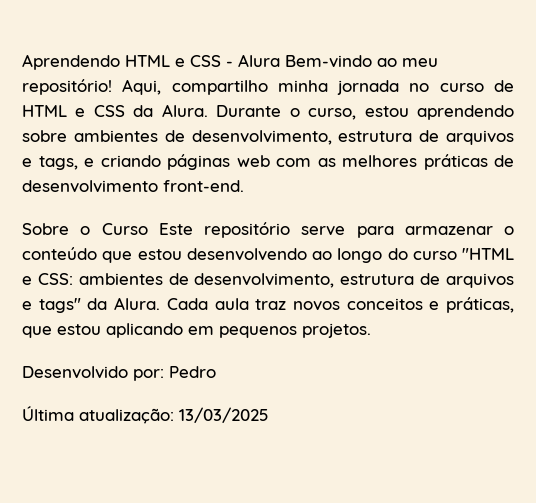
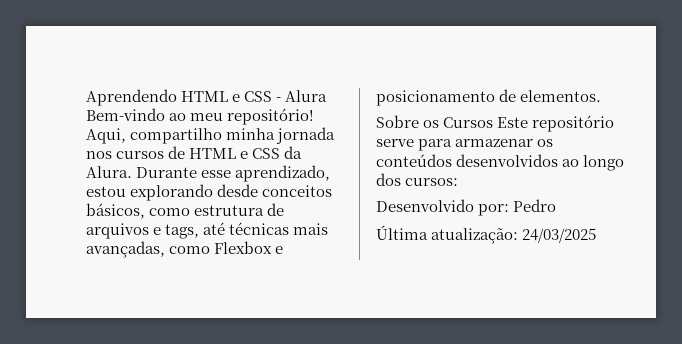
- Aqui, compartilho minha jornada no curso de HTML e CSS da Alura.
+ Aqui, compartilho minha jornada nos cursos de HTML e CSS da Alura.
- Durante o curso, estou aprendendo sobre ambientes de desenvolvimento, estrutura de arquivos e tags, e criando páginas web com as melhores práticas de desenvolvimento front-end.
+ Durante esse aprendizado, estou explorando desde conceitos básicos, como estrutura de arquivos e tags, até técnicas mais avançadas, como Flexbox e posicionamento de elementos.
- Sobre o Curso Este repositório serve para armazenar o conteúdo que estou desenvolvendo ao longo do curso "HTML e CSS: ambientes de desenvolvimento, estrutura de arquivos e tags" da Alura. Cada aula traz novos conceitos e práticas, que estou aplicando em pequenos projetos.
+ Sobre os Cursos Este repositório serve para armazenar os conteúdos desenvolvidos ao longo dos cursos:
- Última atualização: 13/03/2025
+ Última atualização: 24/03/2025

